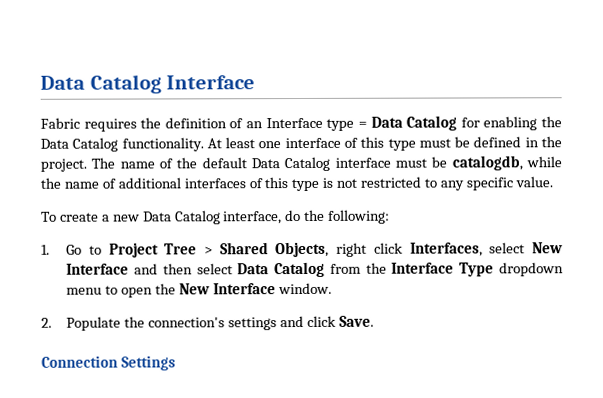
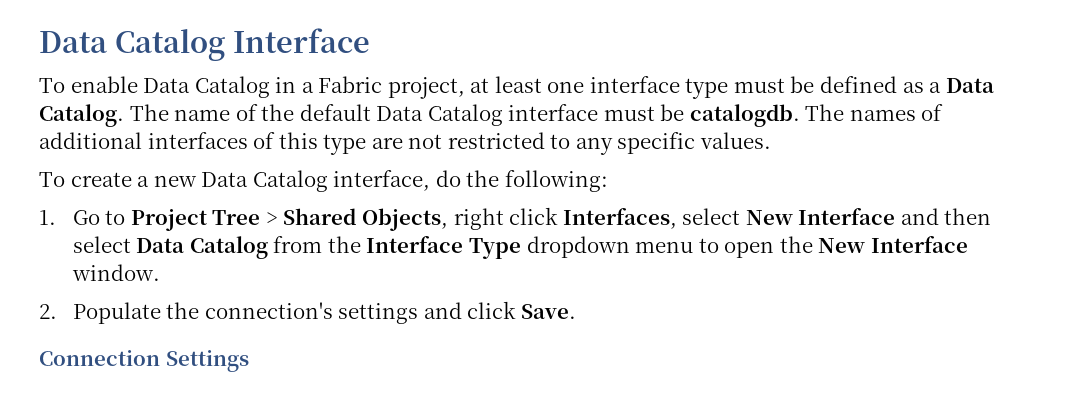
- Fabric requires the definition of an Interface type = Data Catalog for enabling the Data Catalog functionality. At least one interface of this type must be defined in the project.
+ To enable Data Catalog in a Fabric project, at least one interface type must be defined as a Data Catalog.
- The name of the default Data Catalog interface must be catalogdb, while the name of additional interfaces of this type is not restricted to any specific value.
+ The name of the default Data Catalog interface must be catalogdb. The names of additional interfaces of this type are not restricted to any specific values.

